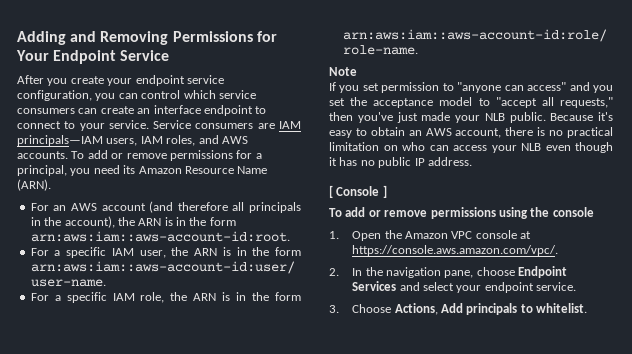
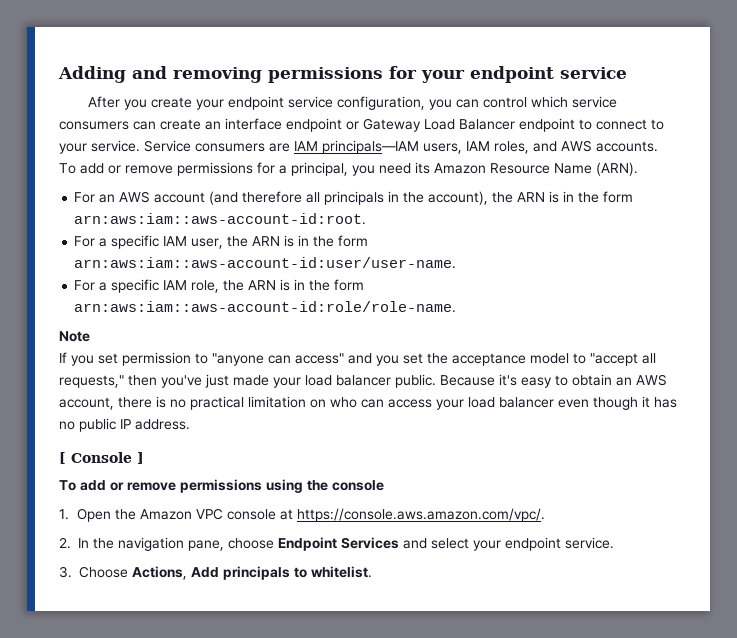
- Adding and Removing Permissions for Your Endpoint Service
+ Adding and removing permissions for your endpoint service
- After you create your endpoint service configuration, you can control which service consumers can create an interface endpoint to connect to your service.
+ After you create your endpoint service configuration, you can control which service consumers can create an interface endpoint or Gateway Load Balancer endpoint to connect to your service.
- If you set permission to "anyone can access" and you set the acceptance model to "accept all requests," then you've just made your NLB public.
+ If you set permission to "anyone can access" and you set the acceptance model to "accept all requests," then you've just made your load balancer public.
- Because it's easy to obtain an AWS account, there is no practical limitation on who can access your NLB even though it has no public IP address.
+ Because it's easy to obtain an AWS account, there is no practical limitation on who can access your load balancer even though it has no public IP address.

